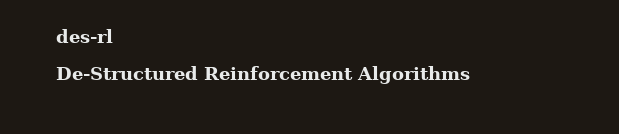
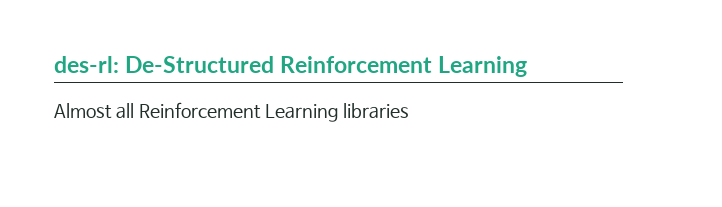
- des-rl
- De-Structured Reinforcement Algorithms
+ des-rl: De-Structured Reinforcement Learning
+ Almost all Reinforcement Learning libraries

